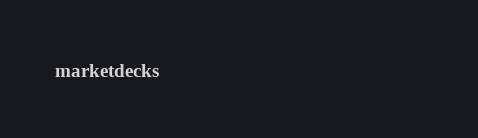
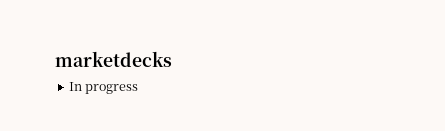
+ In progress

